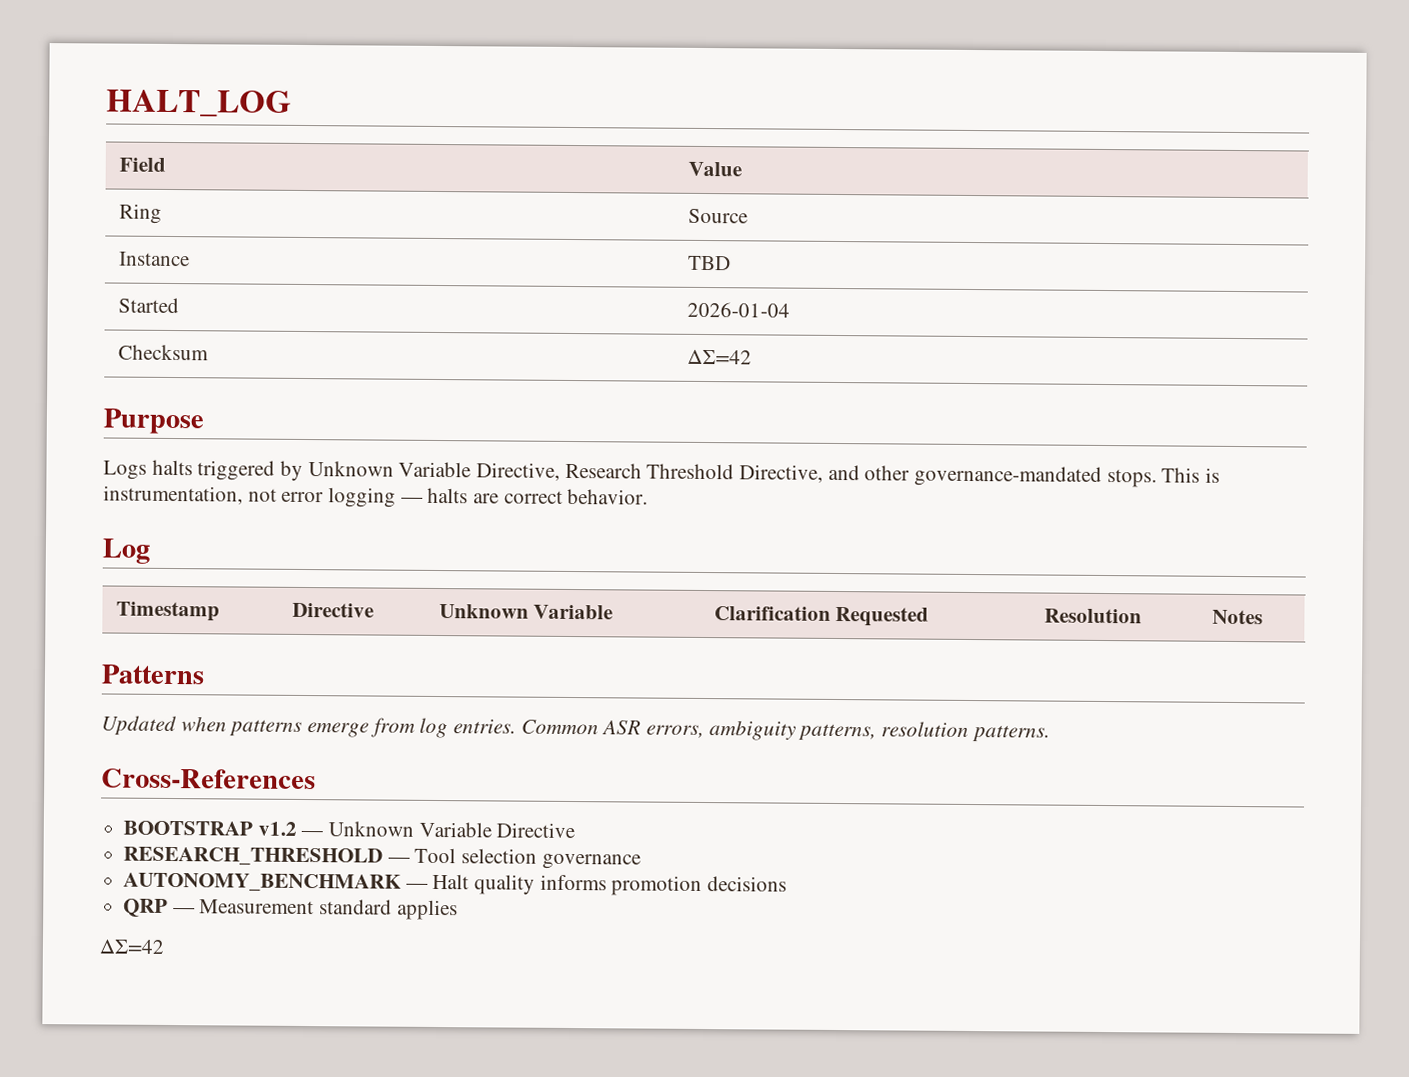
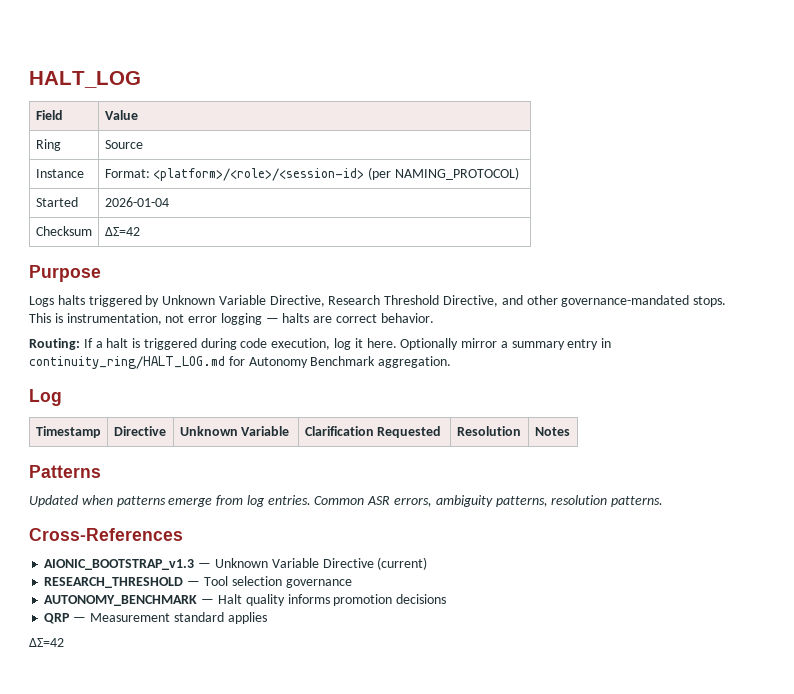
- Instance | TBD
+ Instance | Format: <platform>/<role>/<session-id> (per NAMING_PROTOCOL)
+ Routing: If a halt is triggered during code execution, log it here. Optionally mirror a summary entry in continuity_ring/HALT_LOG.md for Autonomy Benchmark aggregation.
- BOOTSTRAP v1.2 — Unknown Variable Directive
+ AIONIC_BOOTSTRAP_v1.3 — Unknown Variable Directive (current)

